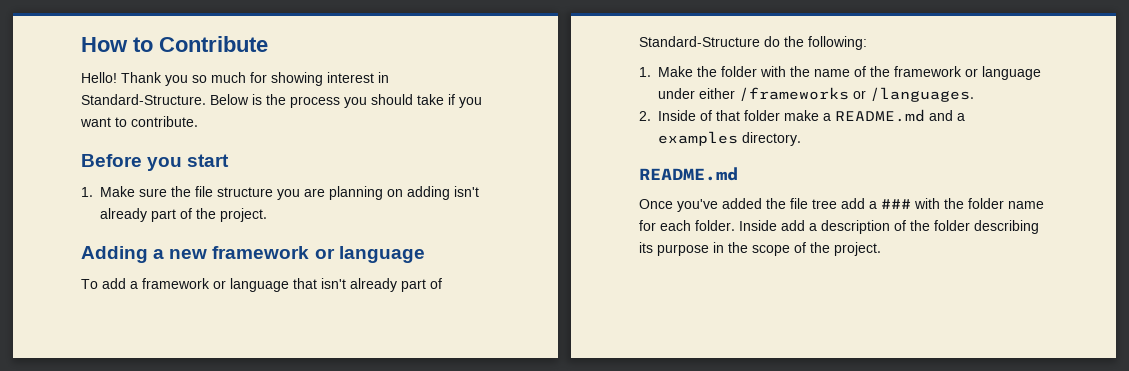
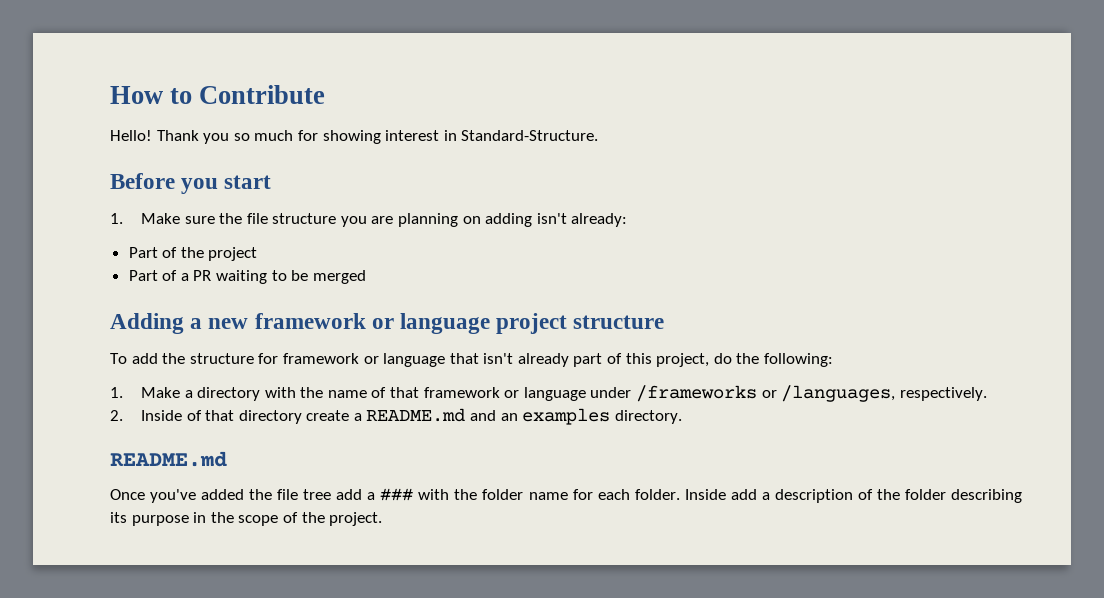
- Below is the process you should take if you want to contribute.
- 1. Make sure the file structure you are planning on adding isn't already part of the project.
+ 1. Make sure the file structure you are planning on adding isn't already:
+ Part of the project
+ Part of a PR waiting to be merged
- Adding a new framework or language
+ Adding a new framework or language project structure
- To add a framework or language that isn't already part of Standard-Structure do the following:
+ To add the structure for framework or language that isn't already part of this project, do the following:
- 1. Make the folder with the name of the framework or language under either /frameworks or /languages.
+ 1. Make a directory with the name of that framework or language under /frameworks or /languages, respectively.
- 2. Inside of that folder make a README.md and a examples directory.
+ 2. Inside of that directory create a README.md and an examples directory.

